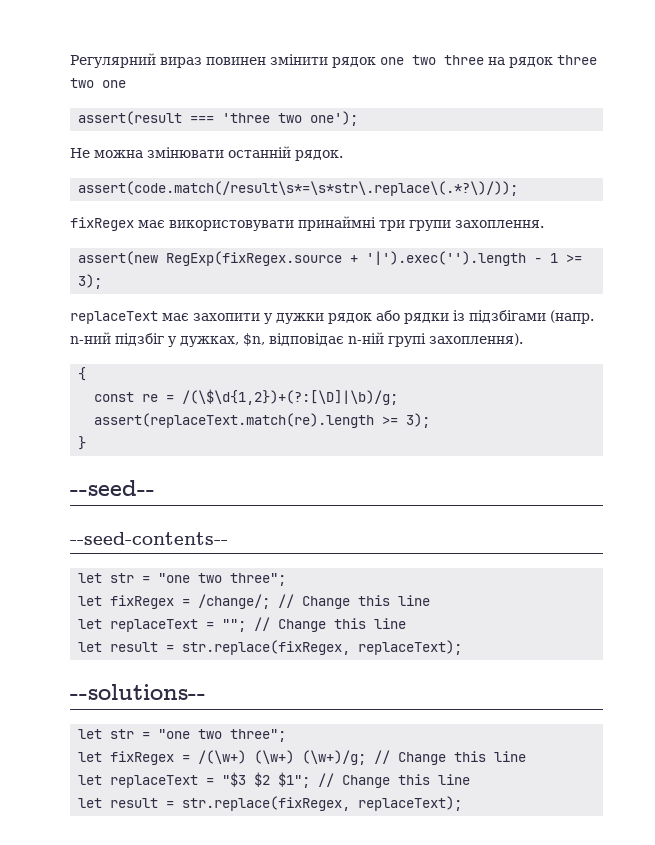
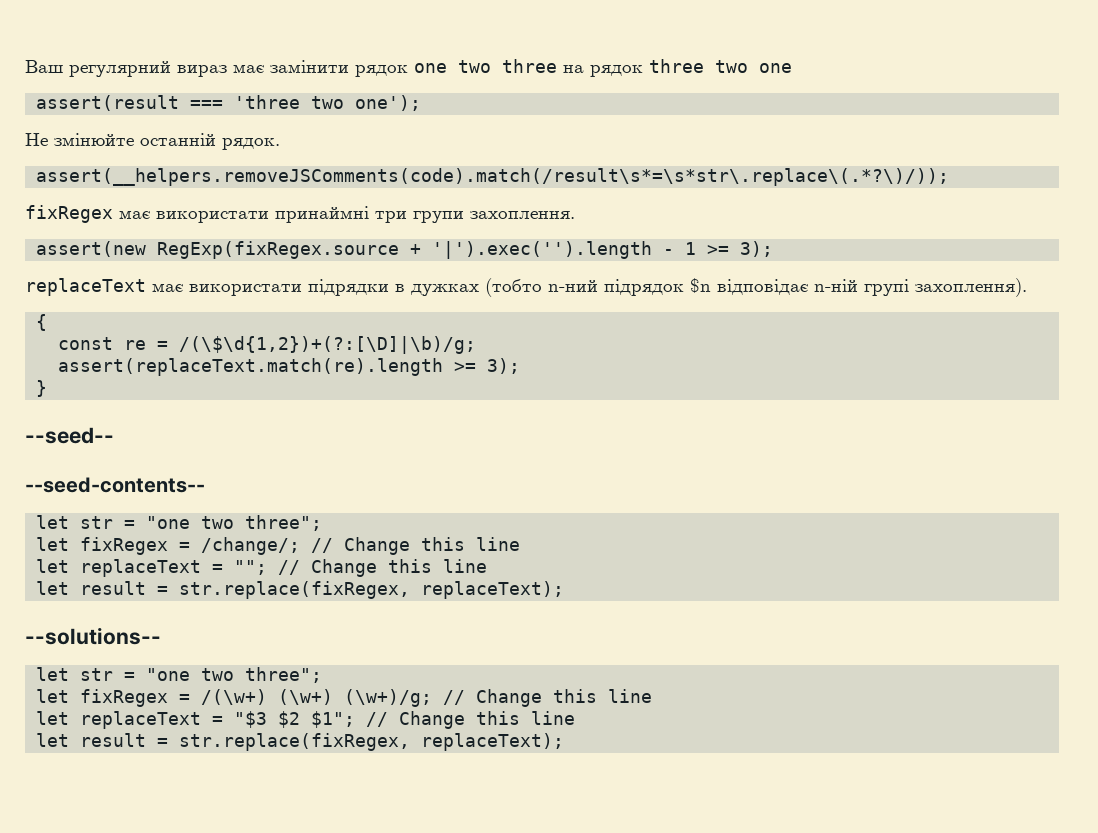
- Регулярний вираз повинен змінити рядок one two three на рядок three two one
+ Ваш регулярний вираз має замінити рядок one two three на рядок three two one
- Не можна змінювати останній рядок.
+ Не змінюйте останній рядок.
- assert(code.match(/result\s*=\s*str\.replace\(.*?\)/));
+ assert(__helpers.removeJSComments(code).match(/result\s*=\s*str\.replace\(.*?\)/));
- fixRegex має використовувати принаймні три групи захоплення.
+ fixRegex має використати принаймні три групи захоплення.
- replaceText має захопити у дужки рядок або рядки із підзбігами (напр. n-ний підзбіг у дужках, $n, відповідає n-ній групі захоплення).
+ replaceText має використати підрядки в дужках (тобто n-ний підрядок $n відповідає n-ній групі захоплення).

